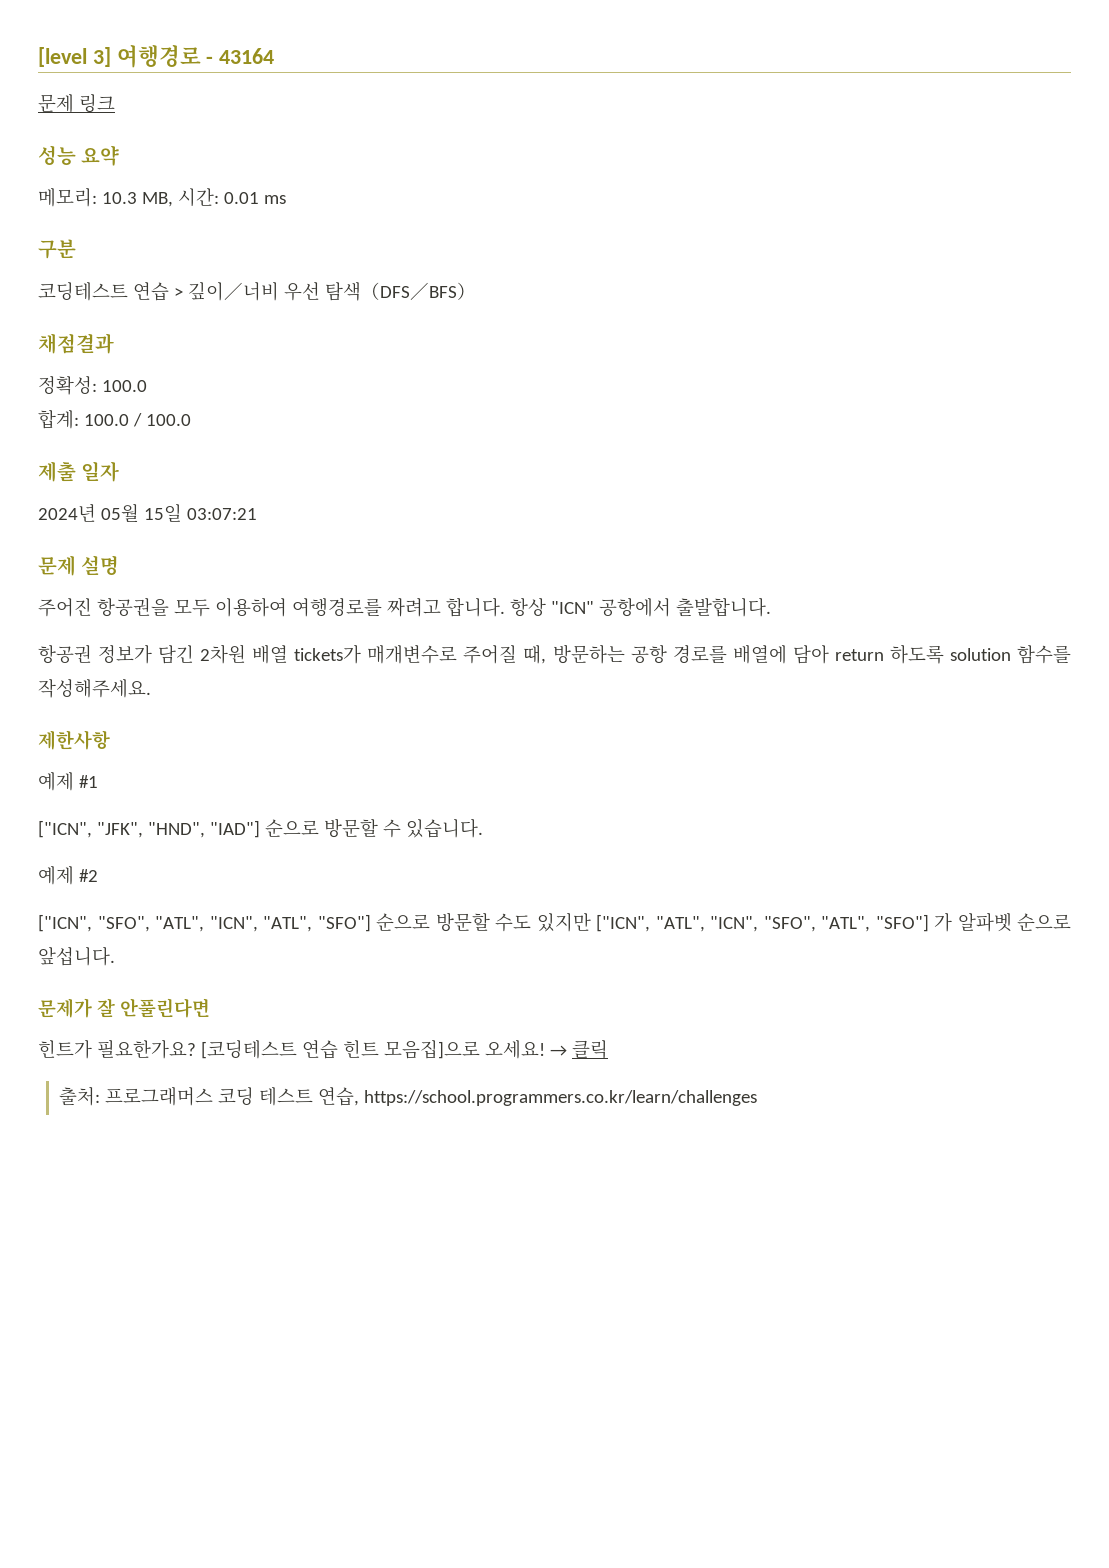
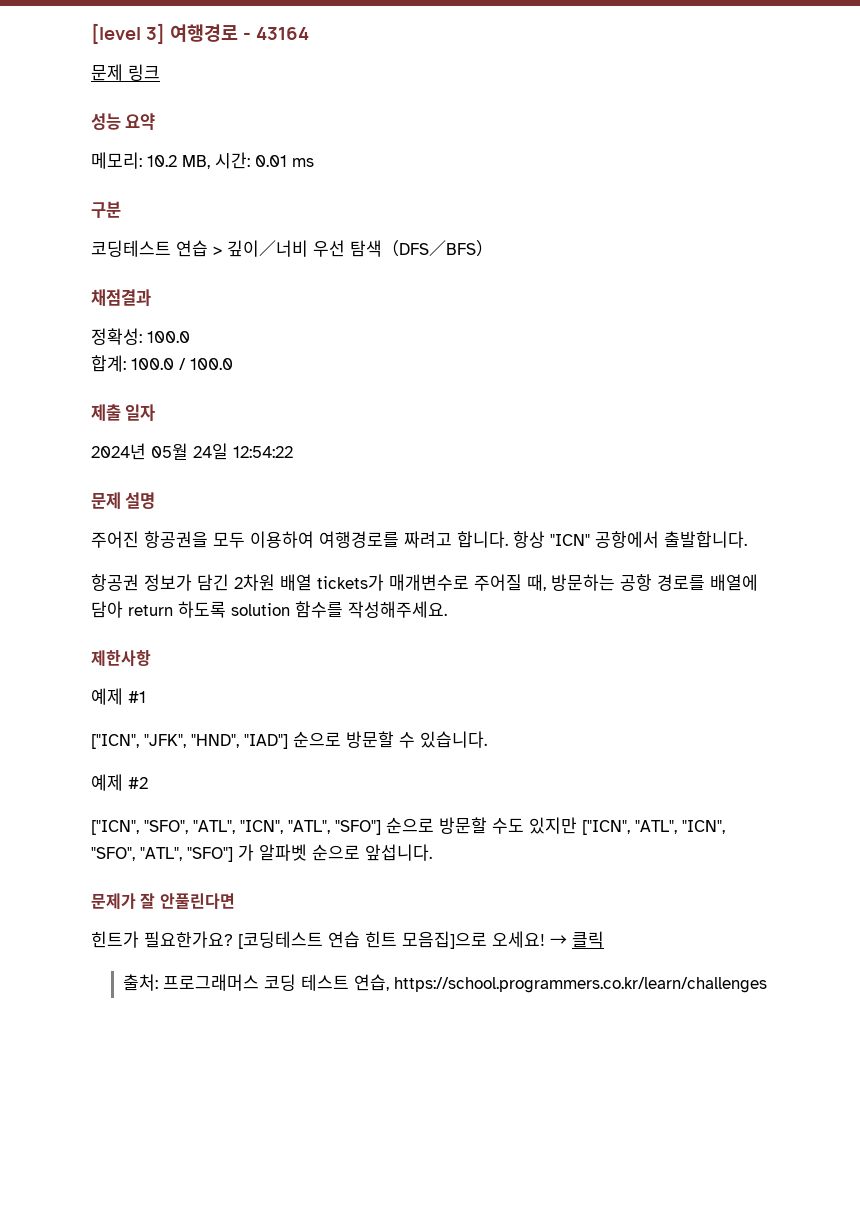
- 메모리: 10.3 MB, 시간: 0.01 ms
+ 메모리: 10.2 MB, 시간: 0.01 ms
- 2024년 05월 15일 03:07:21
+ 2024년 05월 24일 12:54:22

